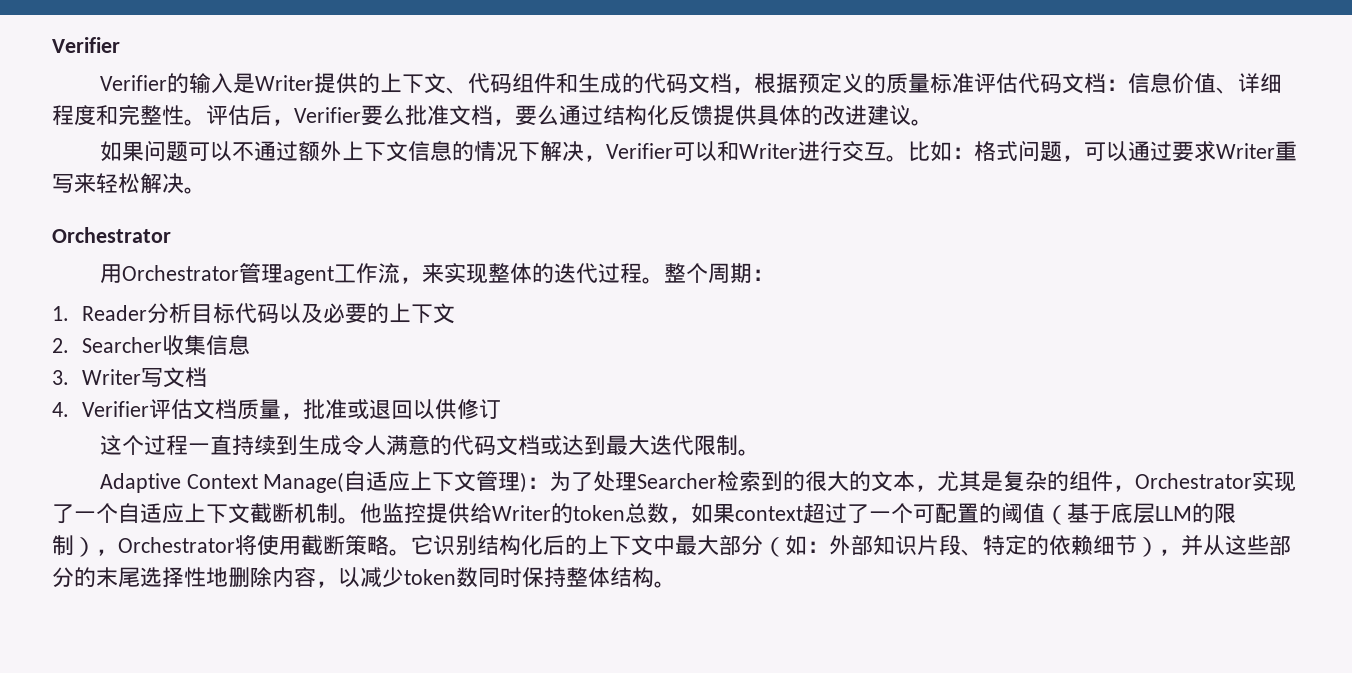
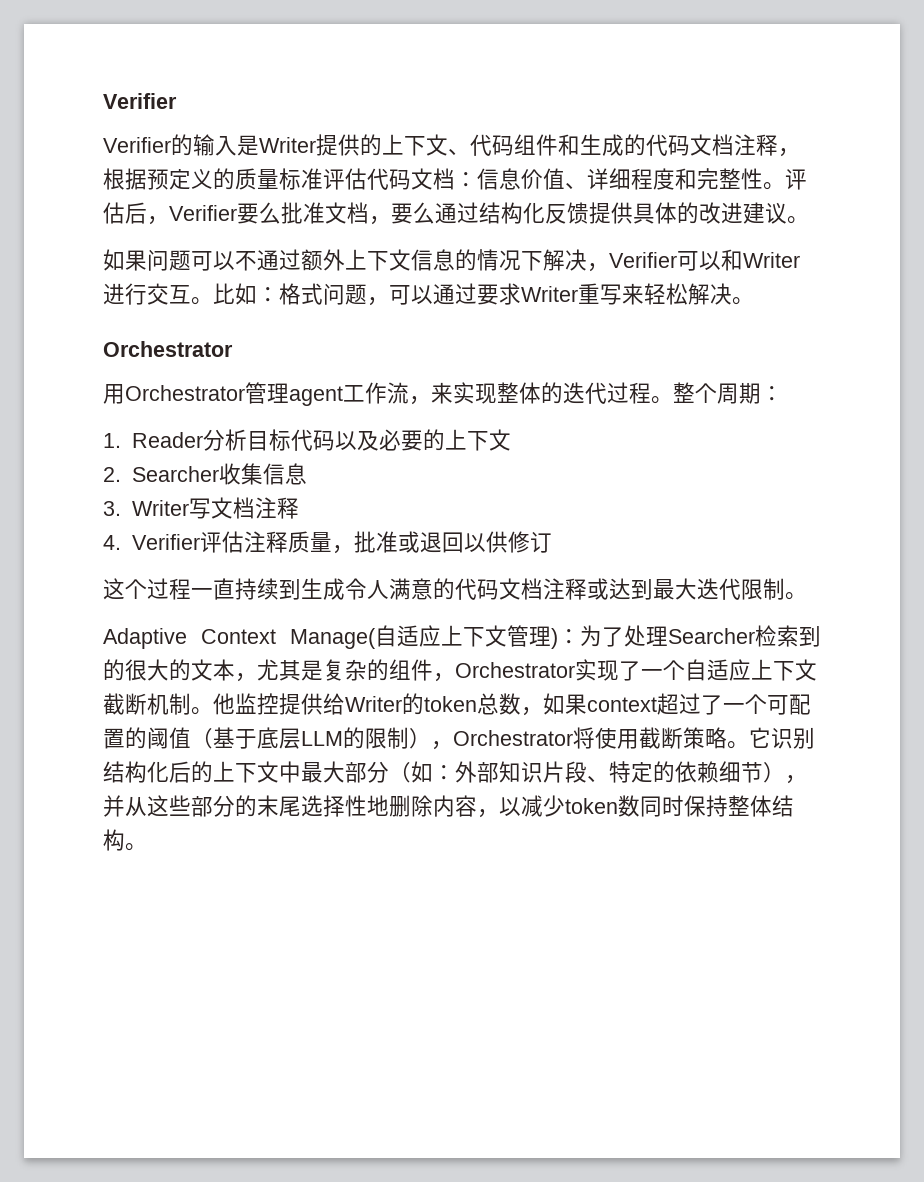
- Verifier的输入是Writer提供的上下文、代码组件和生成的代码文档，根据预定义的质量标准评估代码文档：信息价值、详细程度和完整性。
+ Verifier的输入是Writer提供的上下文、代码组件和生成的代码文档注释，根据预定义的质量标准评估代码文档：信息价值、详细程度和完整性。
- 3. Writer写文档
+ 3. Writer写文档注释
- 4. Verifier评估文档质量，批准或退回以供修订
+ 4. Verifier评估注释质量，批准或退回以供修订
- 这个过程一直持续到生成令人满意的代码文档或达到最大迭代限制。
+ 这个过程一直持续到生成令人满意的代码文档注释或达到最大迭代限制。

